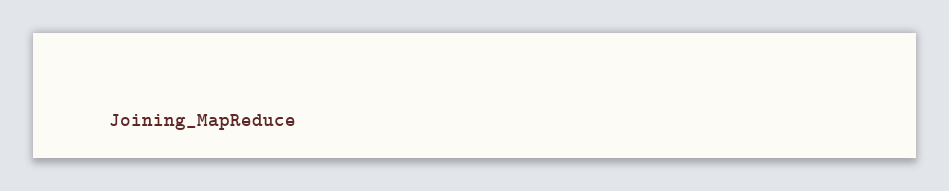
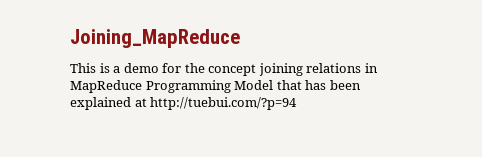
+ This is a demo for the concept joining relations in MapReduce Programming Model that has been explained at http://tuebui.com/?p=94

